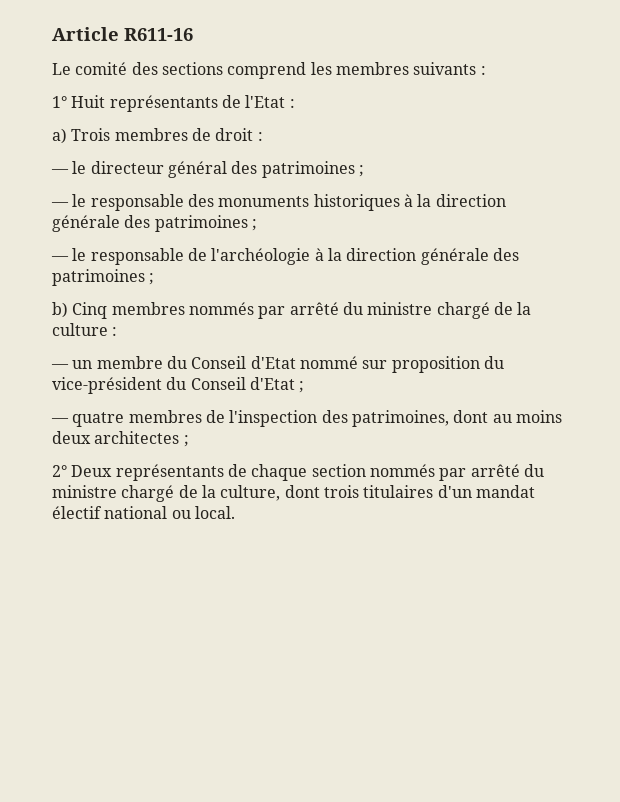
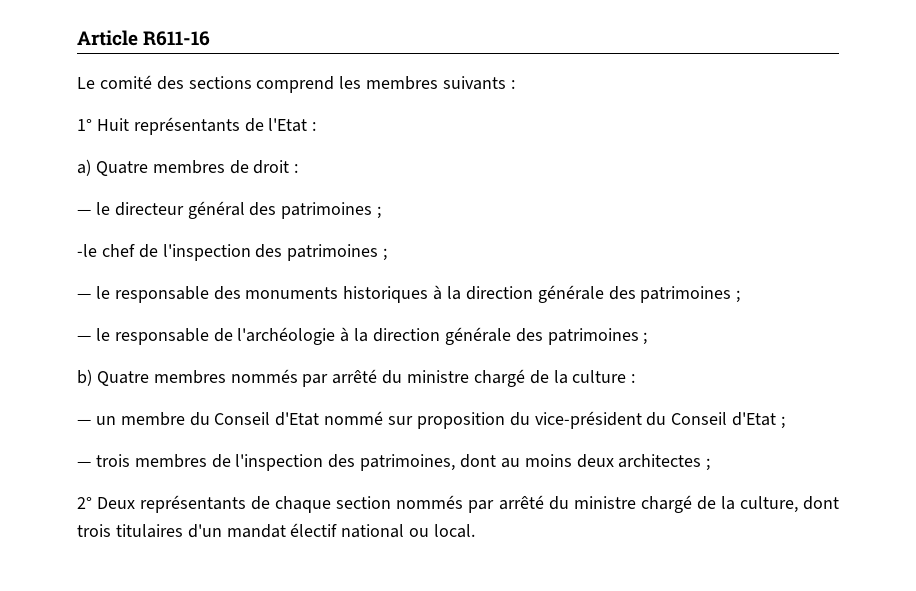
- a) Trois membres de droit :
+ a) Quatre membres de droit :
+ -le chef de l'inspection des patrimoines ;
- b) Cinq membres nommés par arrêté du ministre chargé de la culture :
+ b) Quatre membres nommés par arrêté du ministre chargé de la culture :
- ― quatre membres de l'inspection des patrimoines, dont au moins deux architectes ;
+ ― trois membres de l'inspection des patrimoines, dont au moins deux architectes ;

